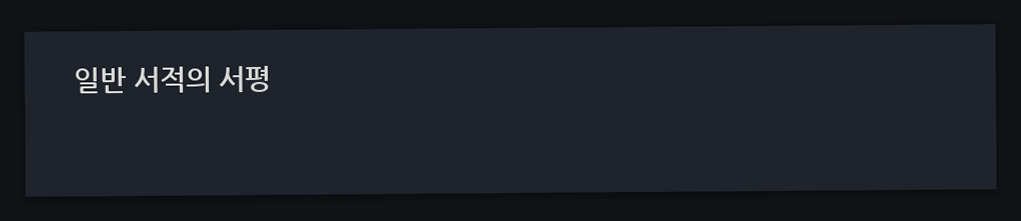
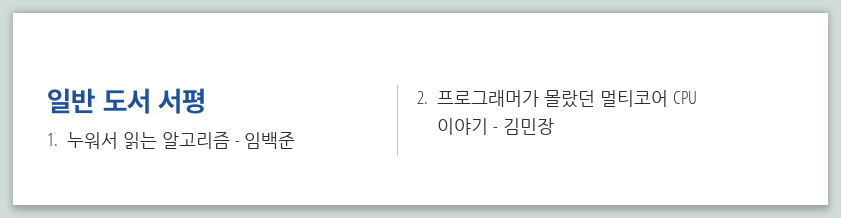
- 일반 서적의 서평
+ 일반 도서 서평
+ 1. 누워서 읽는 알고리즘 - 임백준
+ 2. 프로그래머가 몰랐던 멀티코어 CPU 이야기 - 김민장

